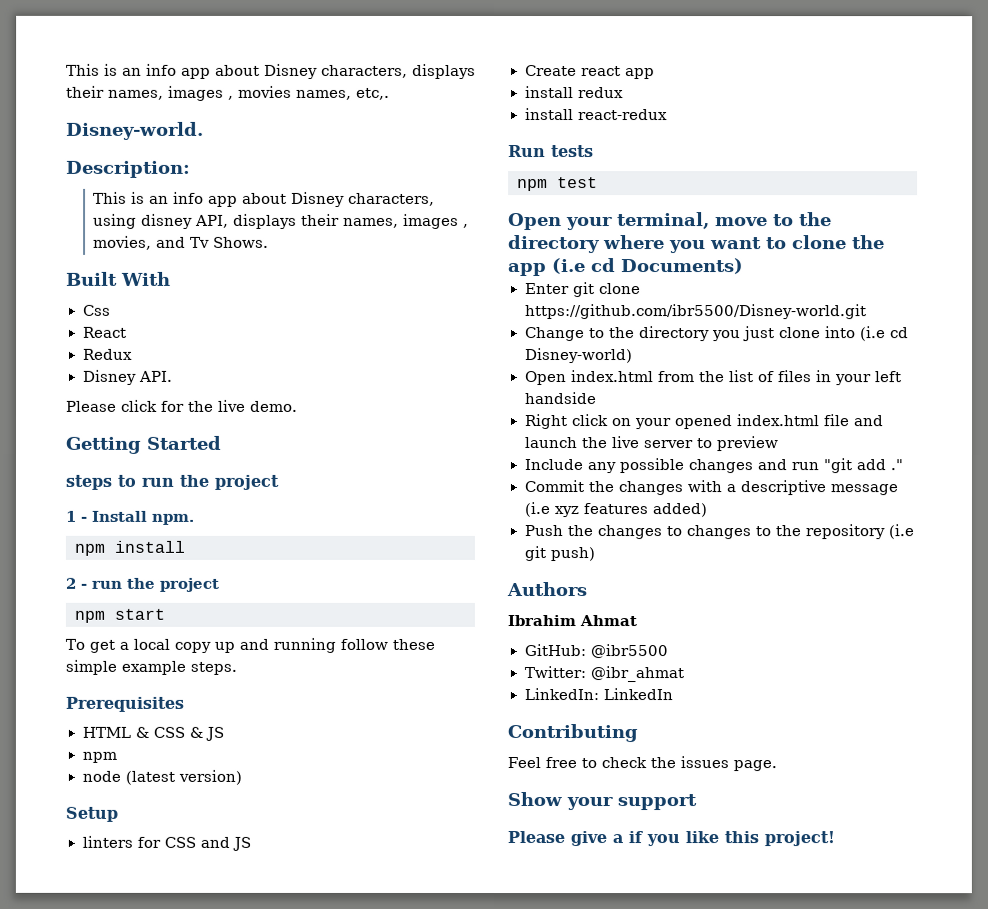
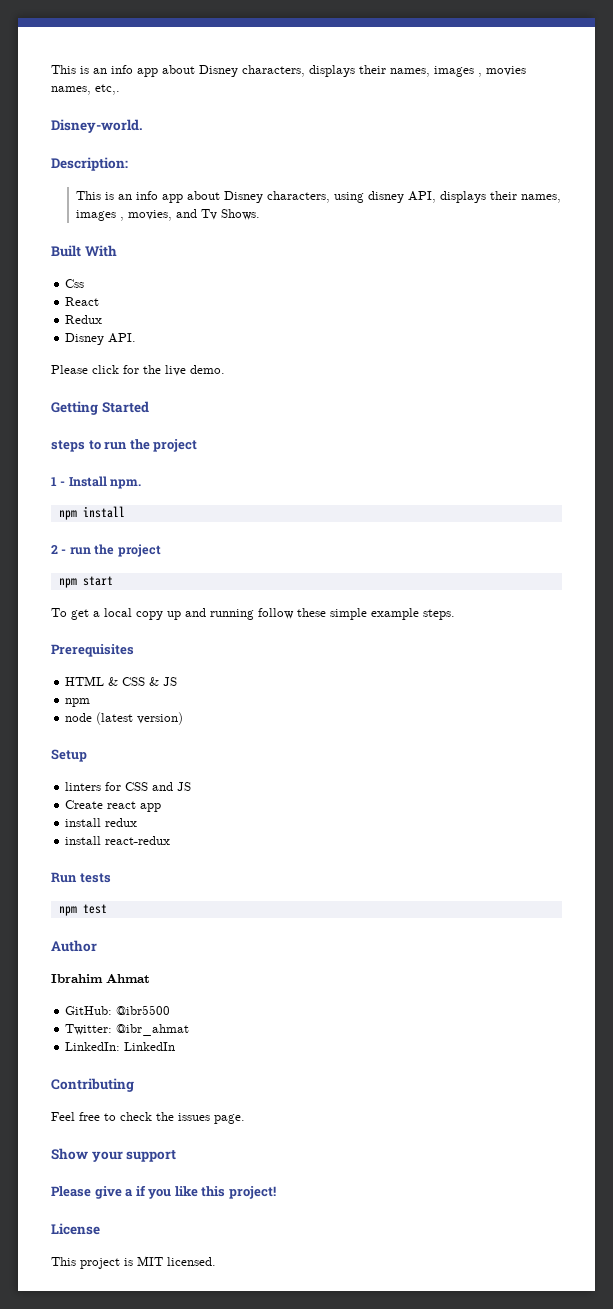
- Open your terminal, move to the directory where you want to clone the app (i.e cd Documents)
- Enter git clone https://github.com/ibr5500/Disney-world.git
- Change to the directory you just clone into (i.e cd Disney-world)
- Open index.html from the list of files in your left handside
- Right click on your opened index.html file and launch the live server to preview
- Include any possible changes and run "git add ."
- Commit the changes with a descriptive message (i.e xyz features added)
- Push the changes to changes to the repository (i.e git push)
- Authors
+ Author
+ License
+ This project is MIT licensed.

